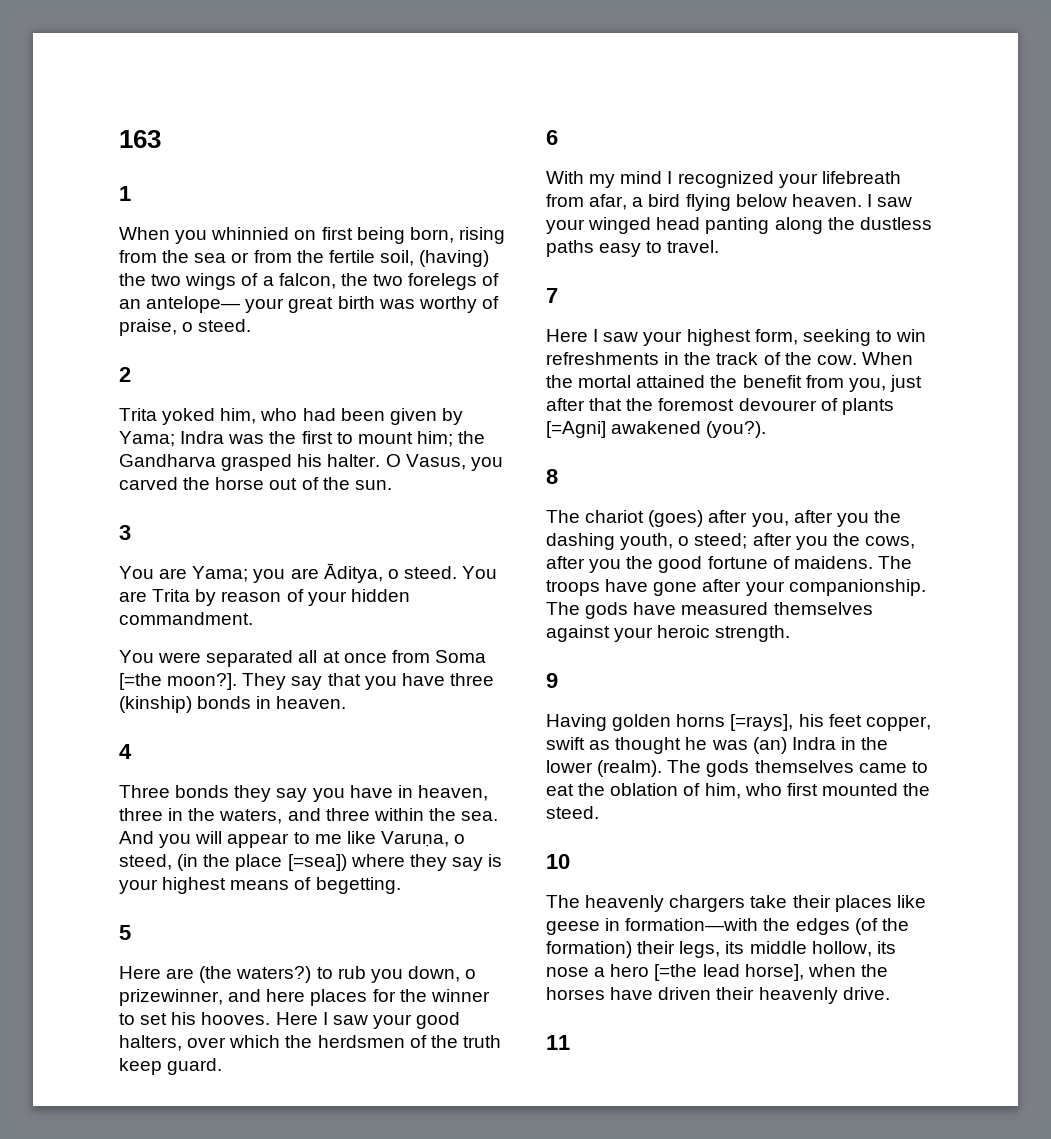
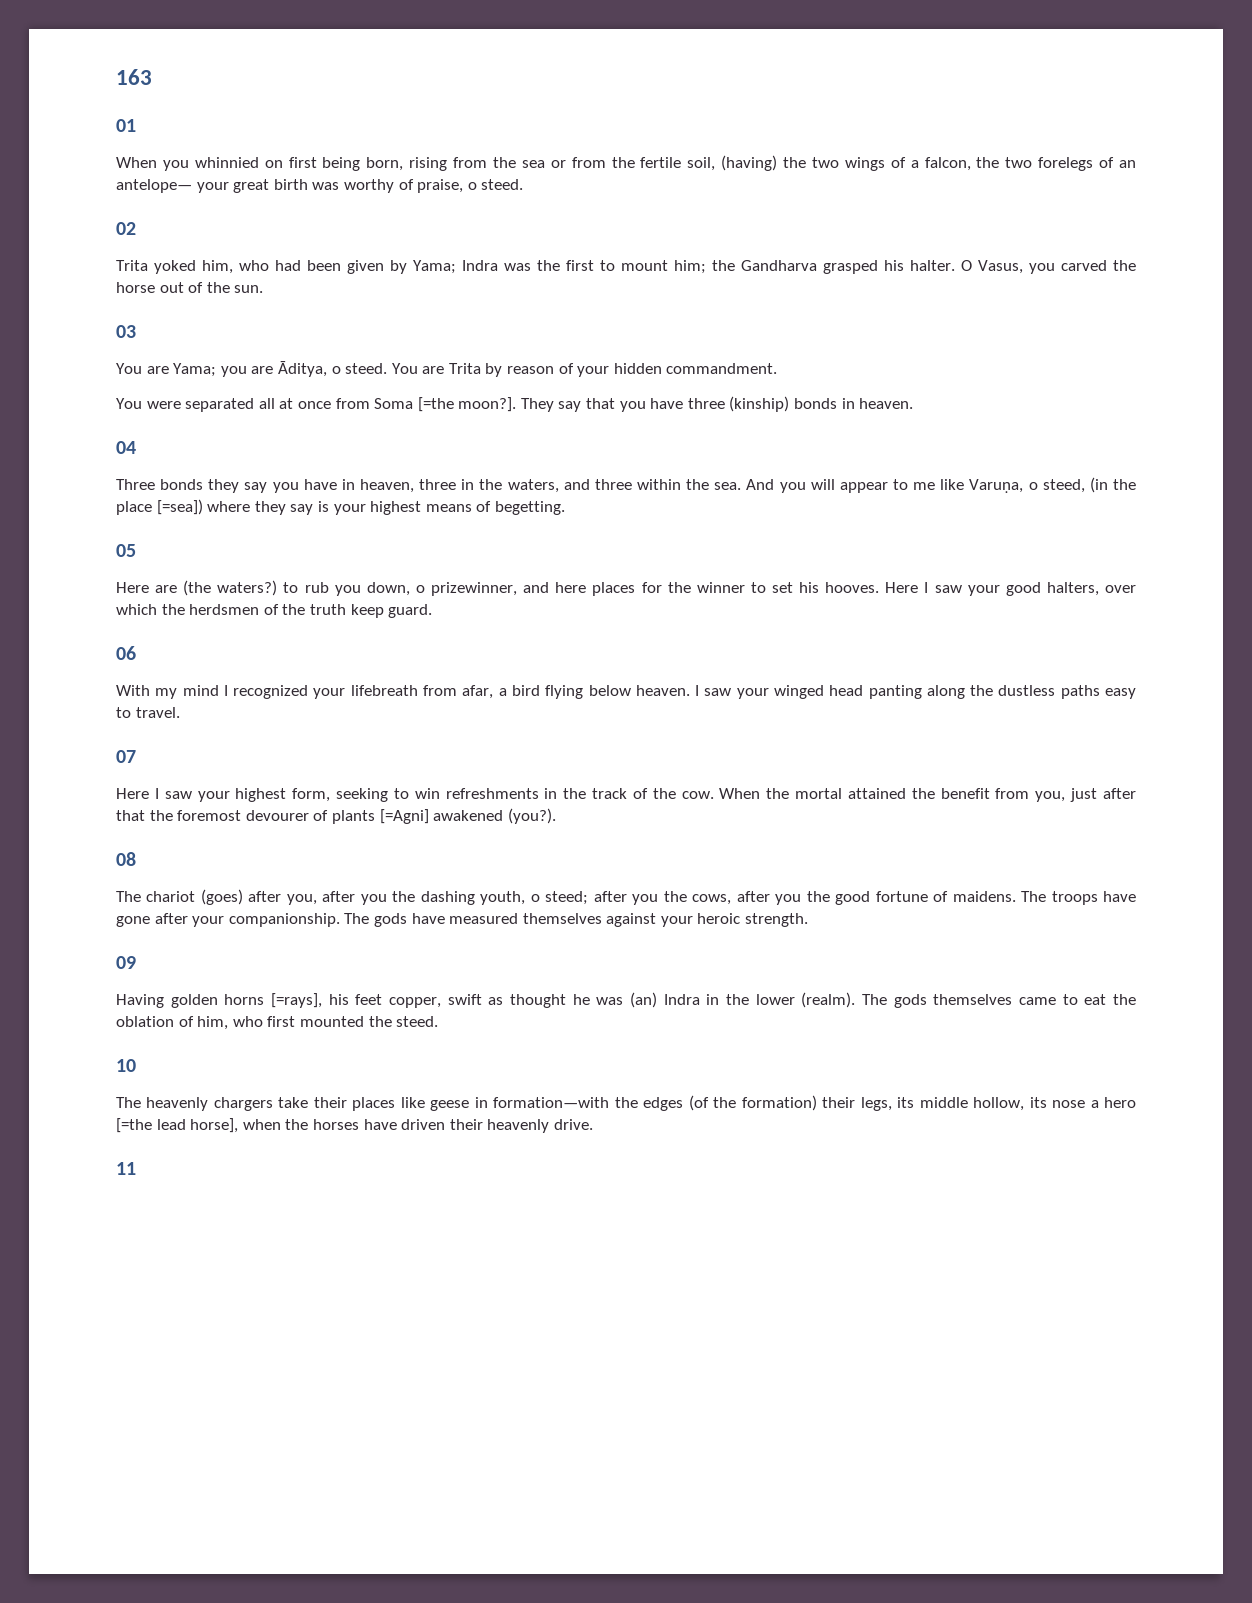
  163
- 1
+ 01
- 2
+ 02
- 3
+ 03
- 4
+ 04
- 5
+ 05
- 6
+ 06
- 7
+ 07
- 8
+ 08
- 9
+ 09

